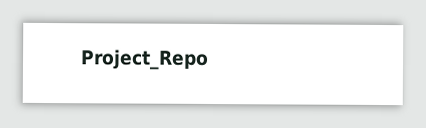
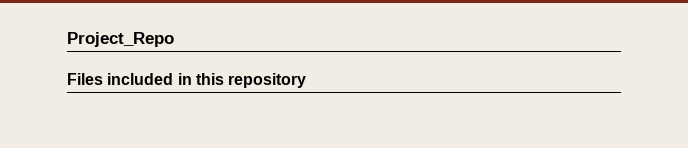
+ Files included in this repository

